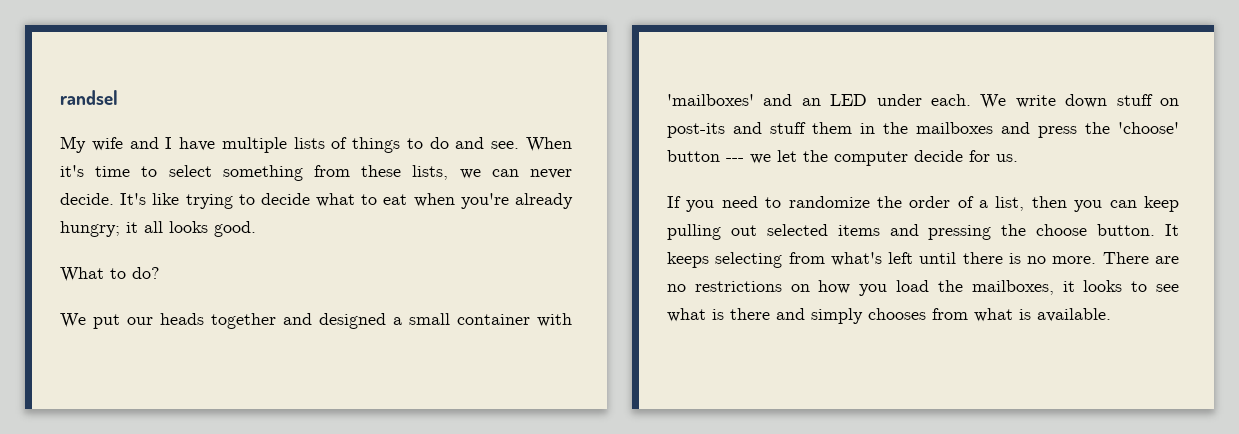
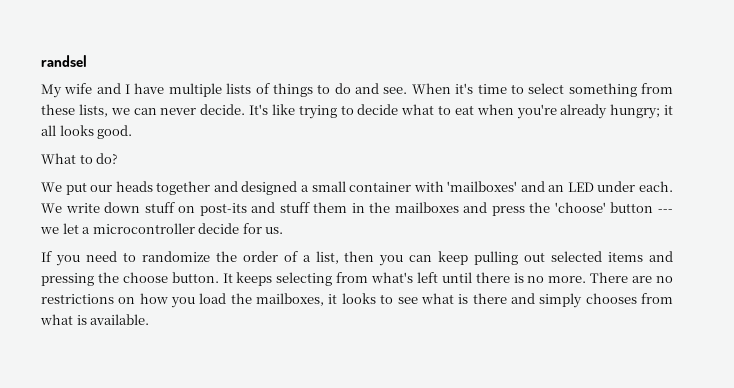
- We write down stuff on post-its and stuff them in the mailboxes and press the 'choose' button --- we let the computer decide for us.
+ We write down stuff on post-its and stuff them in the mailboxes and press the 'choose' button --- we let a microcontroller decide for us.

